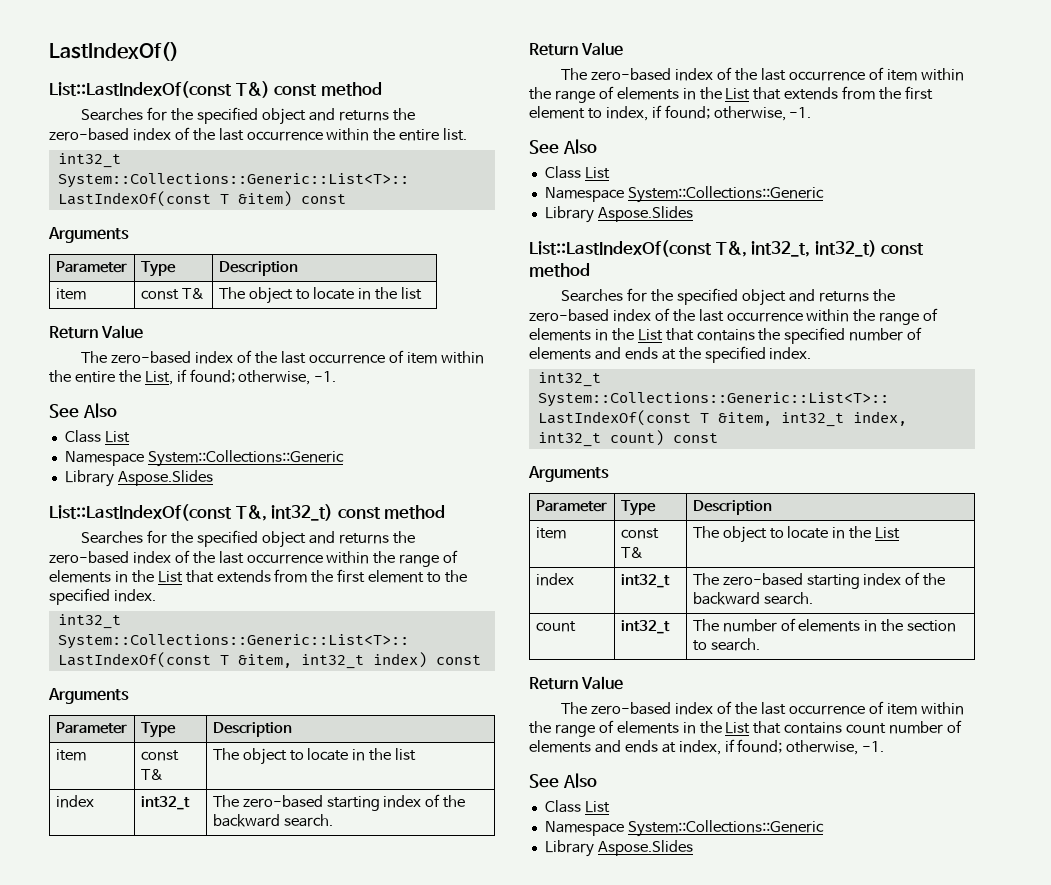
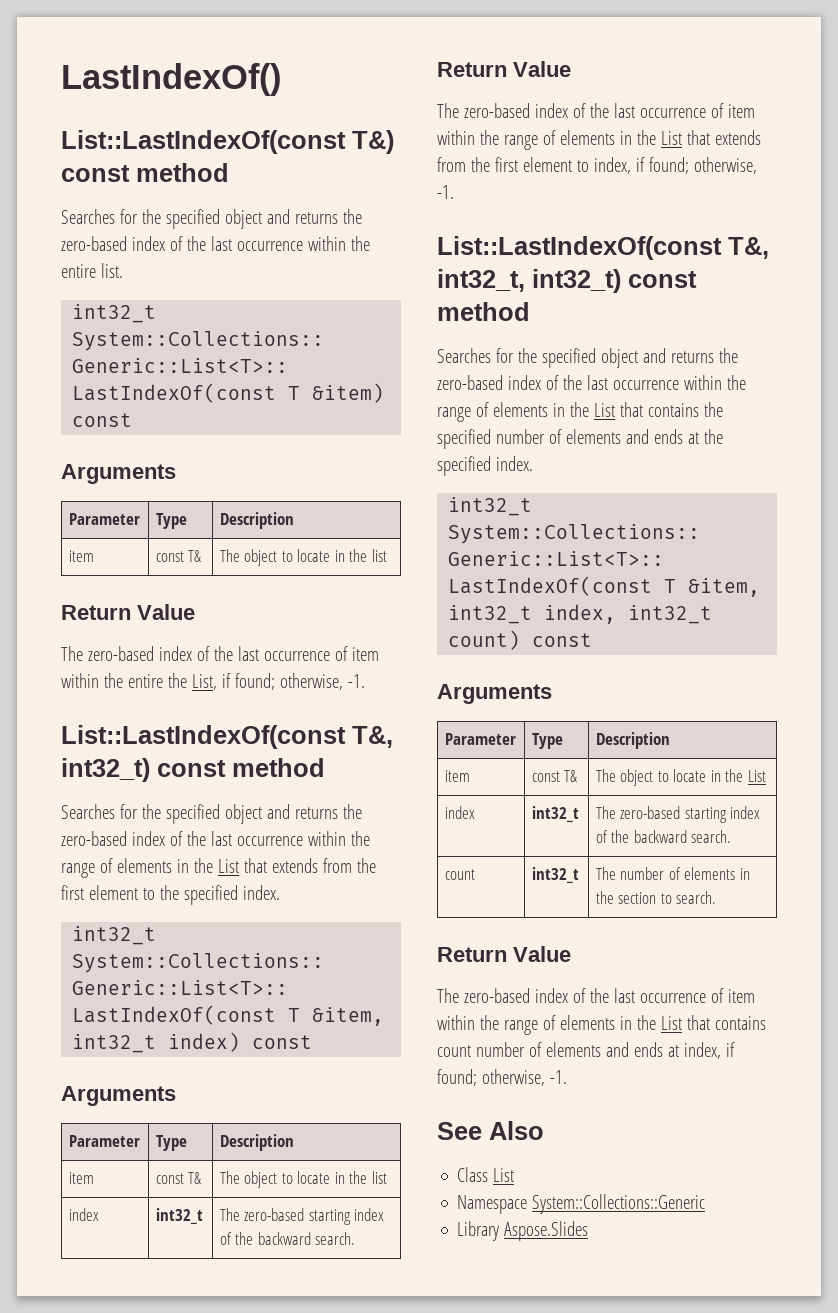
  The zero-based index of the last occurrence of item within the entire the List, if found; otherwise, -1.
- See Also
- Class List
- Namespace System::Collections::Generic
- Library Aspose.Slides
  The zero-based index of the last occurrence of item within the range of elements in the List that extends from the first element to index, if found; otherwise, -1.
- See Also
- Class List
- Namespace System::Collections::Generic
- Library Aspose.Slides

